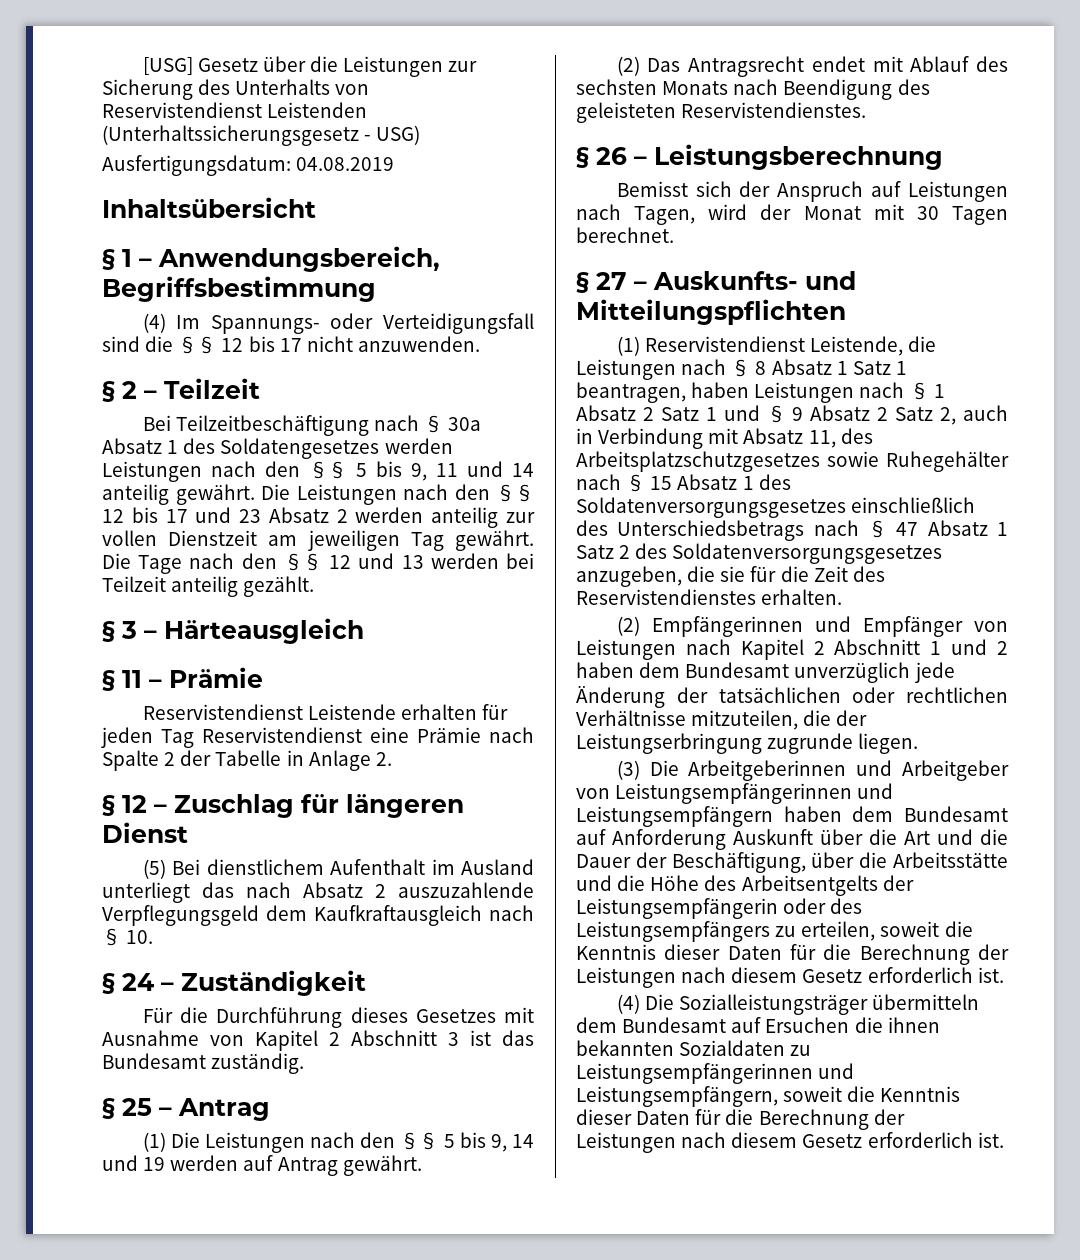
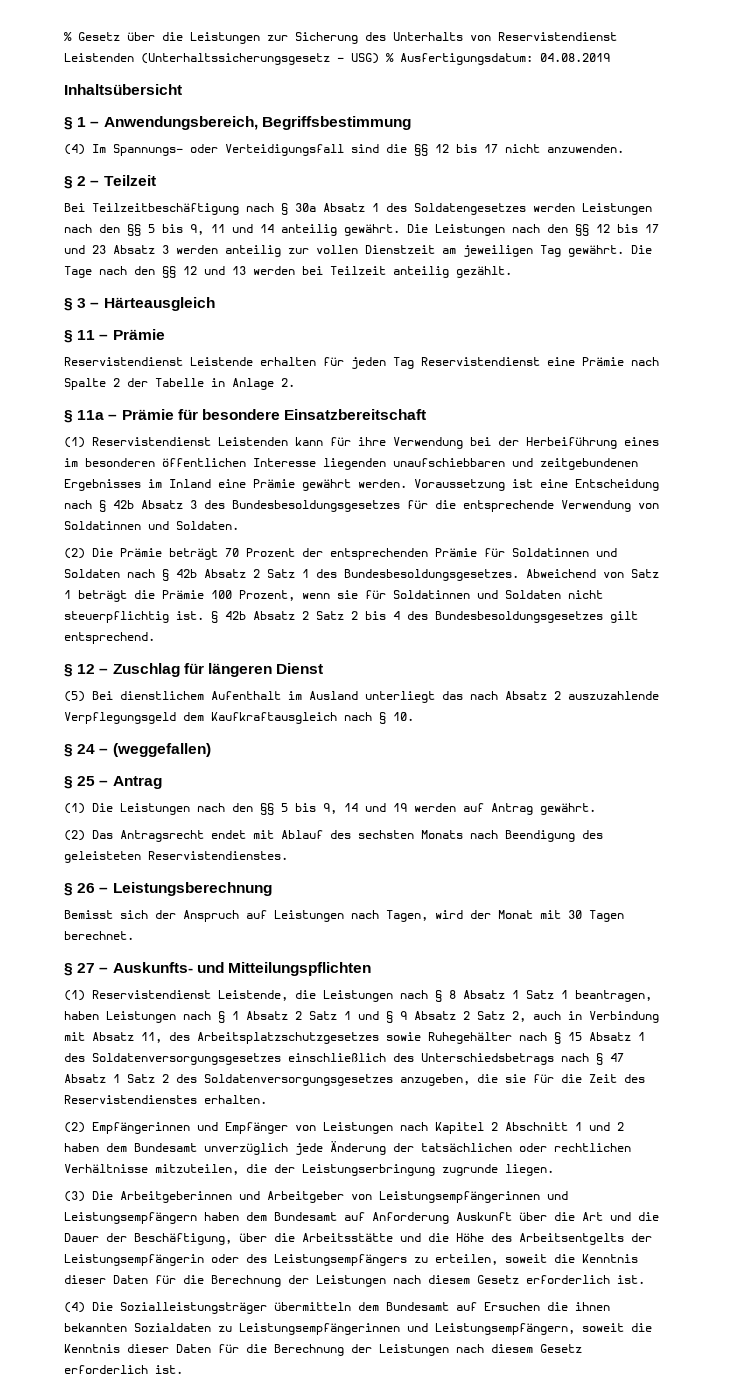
- [USG] Gesetz über die Leistungen zur Sicherung des Unterhalts von Reservistendienst Leistenden (Unterhaltssicherungsgesetz - USG)
- Ausfertigungsdatum: 04.08.2019
+ % Gesetz über die Leistungen zur Sicherung des Unterhalts von Reservistendienst Leistenden (Unterhaltssicherungsgesetz - USG) % Ausfertigungsdatum: 04.08.2019
- Die Leistungen nach den §§ 12 bis 17 und 23 Absatz 2 werden anteilig zur vollen Dienstzeit am jeweiligen Tag gewährt.
+ Die Leistungen nach den §§ 12 bis 17 und 23 Absatz 3 werden anteilig zur vollen Dienstzeit am jeweiligen Tag gewährt.
+ § 11a – Prämie für besondere Einsatzbereitschaft
+ (1) Reservistendienst Leistenden kann für ihre Verwendung bei der Herbeiführung eines im besonderen öffentlichen Interesse liegenden unaufschiebbaren und zeitgebundenen Ergebnisses im Inland eine Prämie gewährt werden. Voraussetzung ist eine Entscheidung nach § 42b Absatz 3 des Bundesbesoldungsgesetzes für die entsprechende Verwendung von Soldatinnen und Soldaten.
+ (2) Die Prämie beträgt 70 Prozent der entsprechenden Prämie für Soldatinnen und Soldaten nach § 42b Absatz 2 Satz 1 des Bundesbesoldungsgesetzes. Abweichend von Satz 1 beträgt die Prämie 100 Prozent, wenn sie für Soldatinnen und Soldaten nicht steuerpflichtig ist. § 42b Absatz 2 Satz 2 bis 4 des Bundesbesoldungsgesetzes gilt entsprechend.
- § 24 – Zuständigkeit
- Für die Durchführung dieses Gesetzes mit Ausnahme von Kapitel 2 Abschnitt 3 ist das Bundesamt zuständig.
+ § 24 – (weggefallen)

